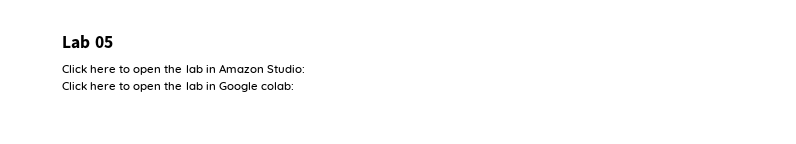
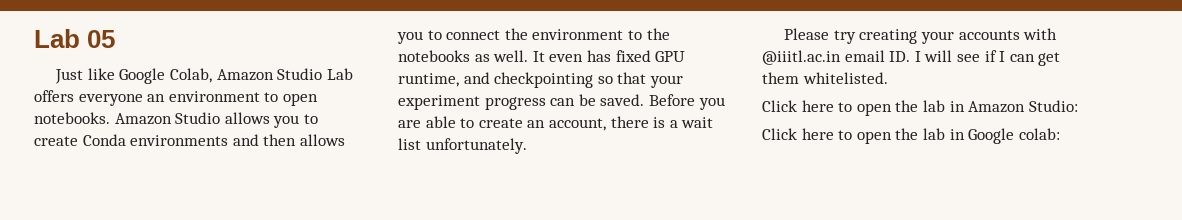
+ Just like Google Colab, Amazon Studio Lab offers everyone an environment to open notebooks. Amazon Studio allows you to create Conda environments and then allows you to connect the environment to the notebooks as well. It even has fixed GPU runtime, and checkpointing so that your experiment progress can be saved. Before you are able to create an account, there is a wait list unfortunately.
+ Please try creating your accounts with @iiitl.ac.in email ID. I will see if I can get them whitelisted.

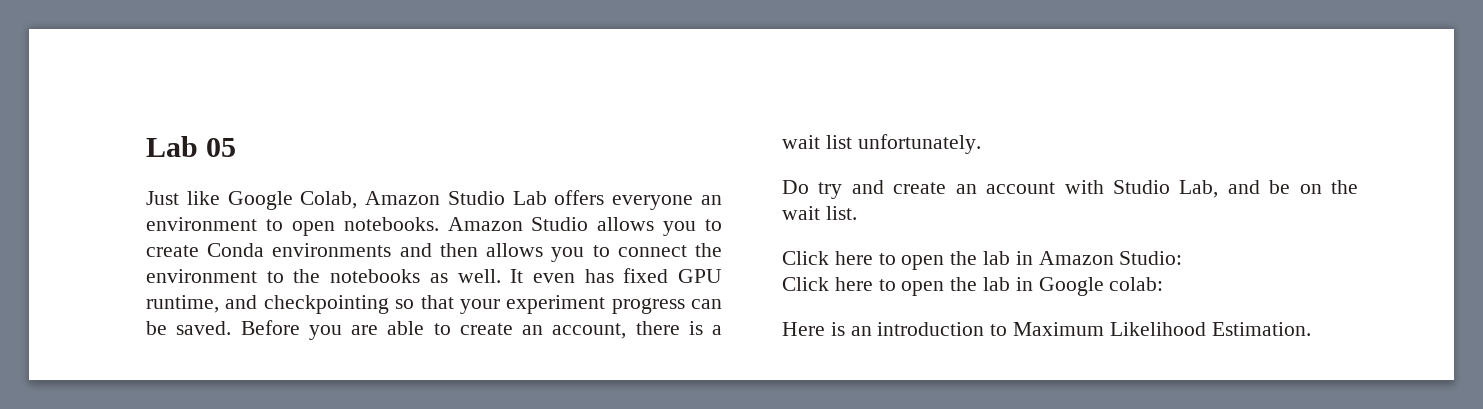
- Please try creating your accounts with @iiitl.ac.in email ID. I will see if I can get them whitelisted.
+ Do try and create an account with Studio Lab, and be on the wait list.
+ Here is an introduction to Maximum Likelihood Estimation.

